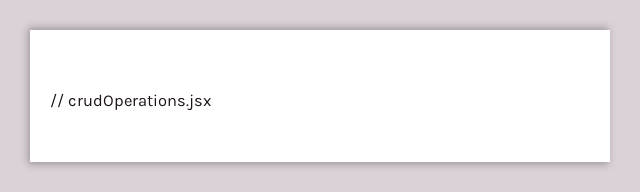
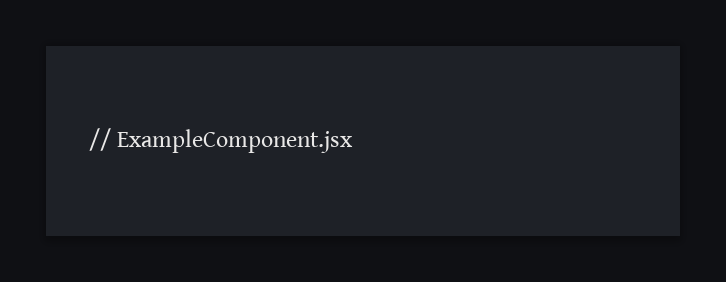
- // crudOperations.jsx
+ // ExampleComponent.jsx

